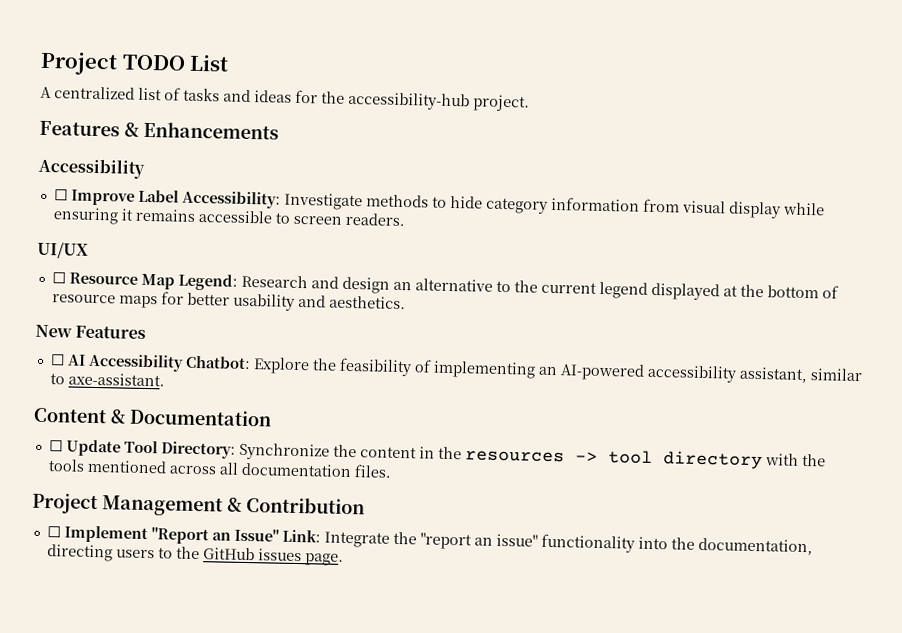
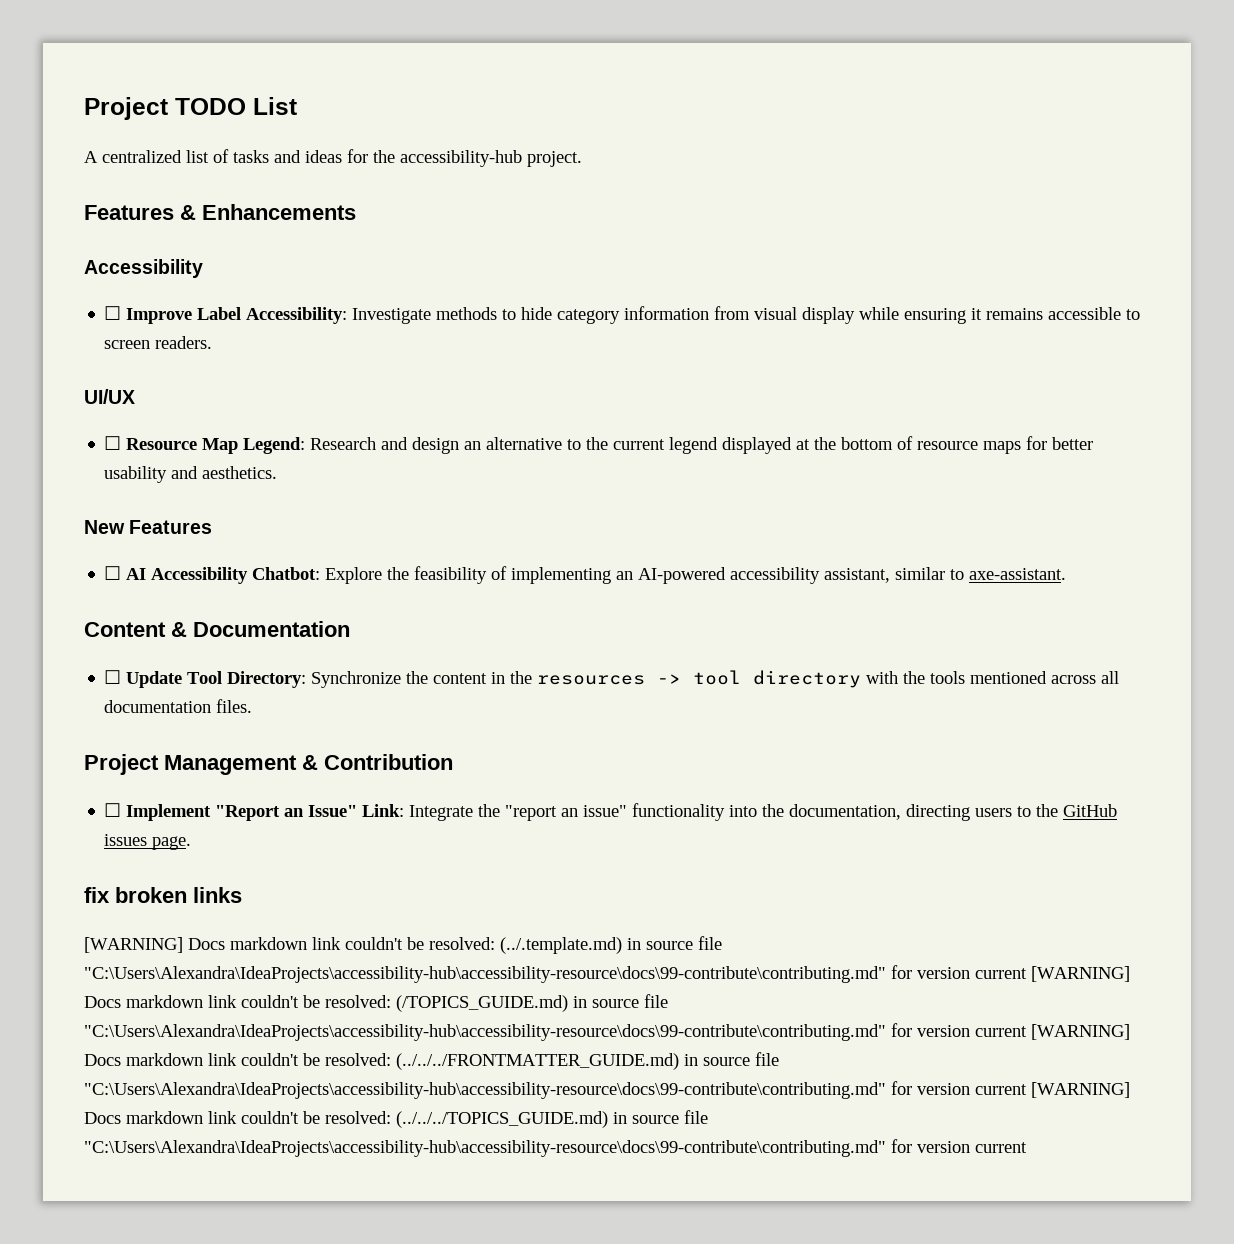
+ fix broken links
+ [WARNING] Docs markdown link couldn't be resolved: (../.template.md) in source file "C:\Users\Alexandra\IdeaProjects\accessibility-hub\accessibility-resource\docs\99-contribute\contributing.md" for version current [WARNING] Docs markdown link couldn't be resolved: (/TOPICS_GUIDE.md) in source file "C:\Users\Alexandra\IdeaProjects\accessibility-hub\accessibility-resource\docs\99-contribute\contributing.md" for version current [WARNING] Docs markdown link couldn't be resolved: (../../../FRONTMATTER_GUIDE.md) in source file "C:\Users\Alexandra\IdeaProjects\accessibility-hub\accessibility-resource\docs\99-contribute\contributing.md" for version current [WARNING] Docs markdown link couldn't be resolved: (../../../TOPICS_GUIDE.md) in source file "C:\Users\Alexandra\IdeaProjects\accessibility-hub\accessibility-resource\docs\99-contribute\contributing.md" for version current

